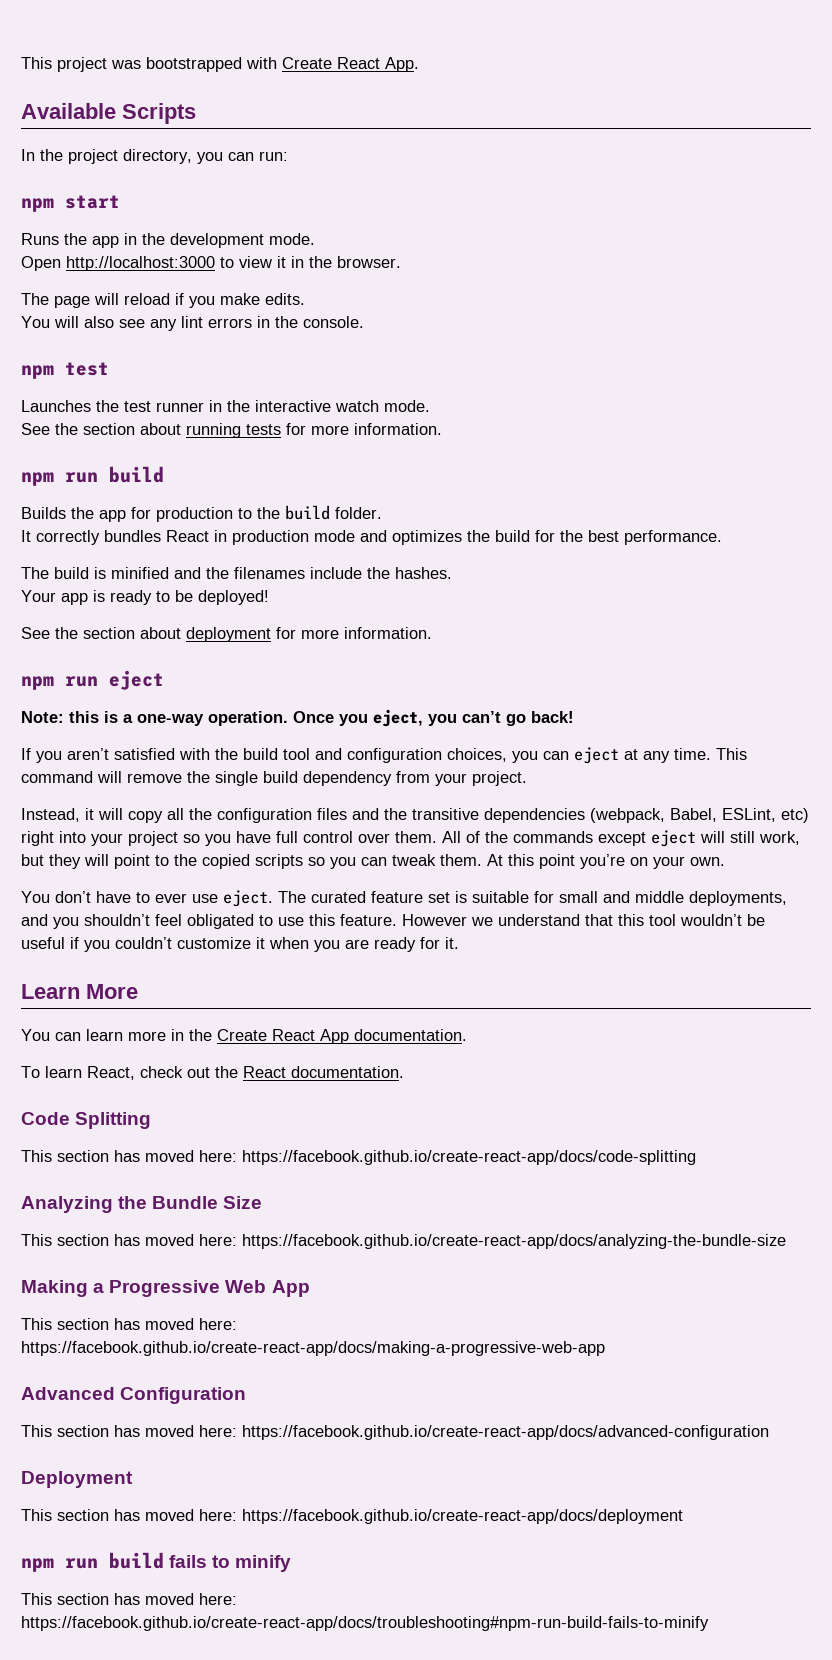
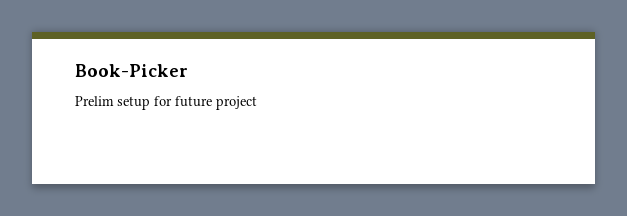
- This project was bootstrapped with Create React App.
- Available Scripts
- In the project directory, you can run:
- npm start
- Runs the app in the development mode.
- Open http://localhost:3000 to view it in the browser.
- The page will reload if you make edits.
- You will also see any lint errors in the console.
- npm test
- Launches the test runner in the interactive watch mode.
- See the section about running tests for more information.
- npm run build
- Builds the app for production to the build folder.
- It correctly bundles React in production mode and optimizes the build for the best performance.
- The build is minified and the filenames include the hashes.
- Your app is ready to be deployed!
- See the section about deployment for more information.
- npm run eject
- Note: this is a one-way operation. Once you eject, you can’t go back!
- If you aren’t satisfied with the build tool and configuration choices, you can eject at any time. This command will remove the single build dependency from your project.
- Instead, it will copy all the configuration files and the transitive dependencies (webpack, Babel, ESLint, etc) right into your project so you have full control over them. All of the commands except eject will still work, but they will point to the copied scripts so you can tweak them. At this point you’re on your own.
- You don’t have to ever use eject. The curated feature set is suitable for small and middle deployments, and you shouldn’t feel obligated to use this feature. However we understand that this tool wouldn’t be useful if you couldn’t customize it when you are ready for it.
- Learn More
- You can learn more in the Create React App documentation.
- To learn React, check out the React documentation.
- Code Splitting
- This section has moved here: https://facebook.github.io/create-react-app/docs/code-splitting
- Analyzing the Bundle Size
- This section has moved here: https://facebook.github.io/create-react-app/docs/analyzing-the-bundle-size
- Making a Progressive Web App
- This section has moved here: https://facebook.github.io/create-react-app/docs/making-a-progressive-web-app
- Advanced Configuration
- This section has moved here: https://facebook.github.io/create-react-app/docs/advanced-configuration
- Deployment
- This section has moved here: https://facebook.github.io/create-react-app/docs/deployment
- npm run build fails to minify
- This section has moved here: https://facebook.github.io/create-react-app/docs/troubleshooting#npm-run-build-fails-to-minify
+ Book-Picker
+ Prelim setup for future project

